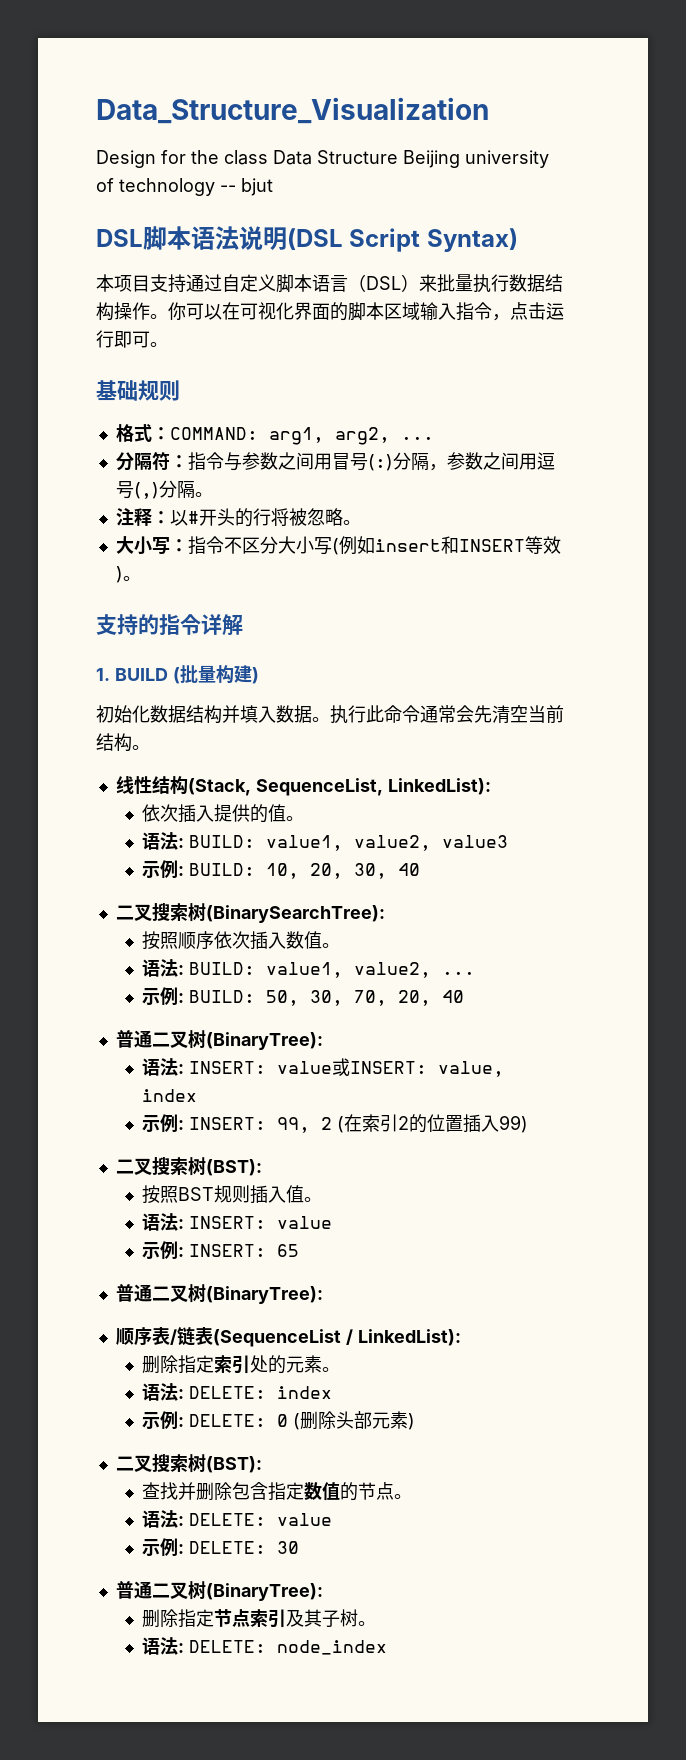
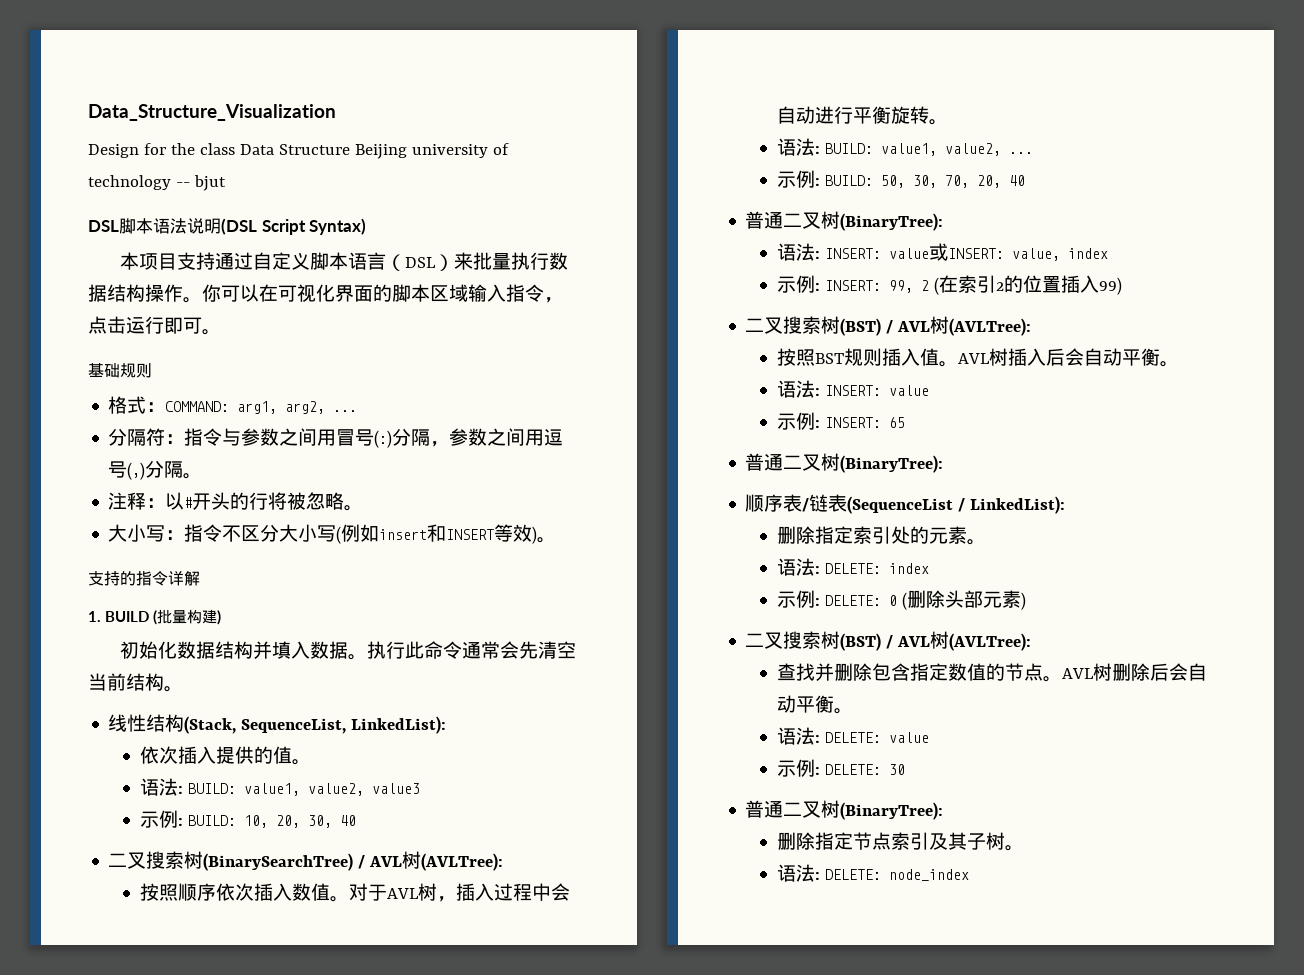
- 二叉搜索树(BinarySearchTree):
+ 二叉搜索树(BinarySearchTree) / AVL树(AVLTree):
+ 对于AVL树，插入过程中会自动进行平衡旋转。
  示例: INSERT: 99, 2 (在索引2的位置插入99)
- 二叉搜索树(BST):
+ 二叉搜索树(BST) / AVL树(AVLTree):
+ AVL树插入后会自动平衡。
  示例: DELETE: 0 (删除头部元素)
- 二叉搜索树(BST):
+ 二叉搜索树(BST) / AVL树(AVLTree):
+ AVL树删除后会自动平衡。

